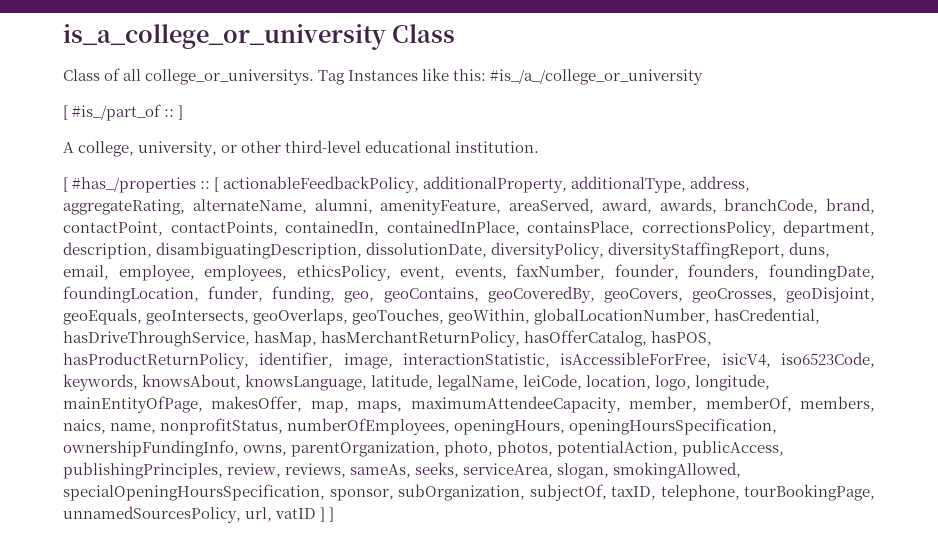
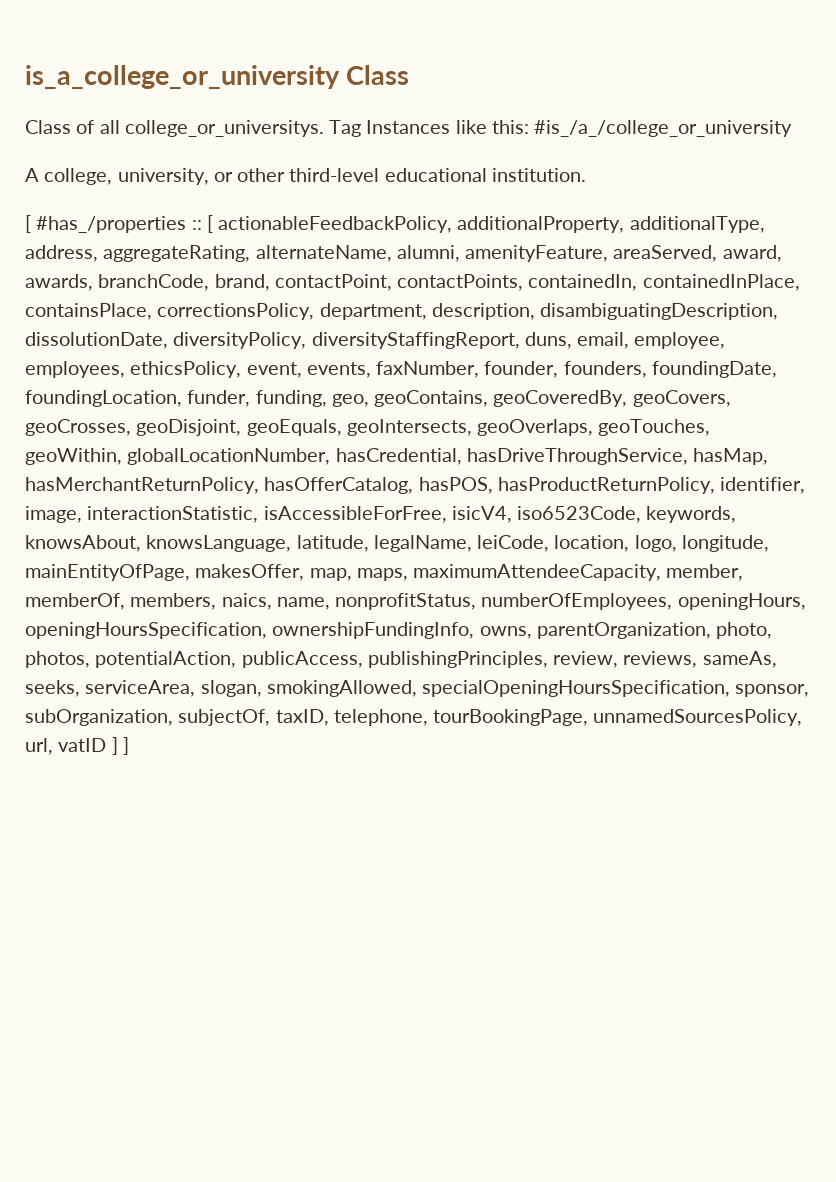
- [ #is_/part_of :: ]

